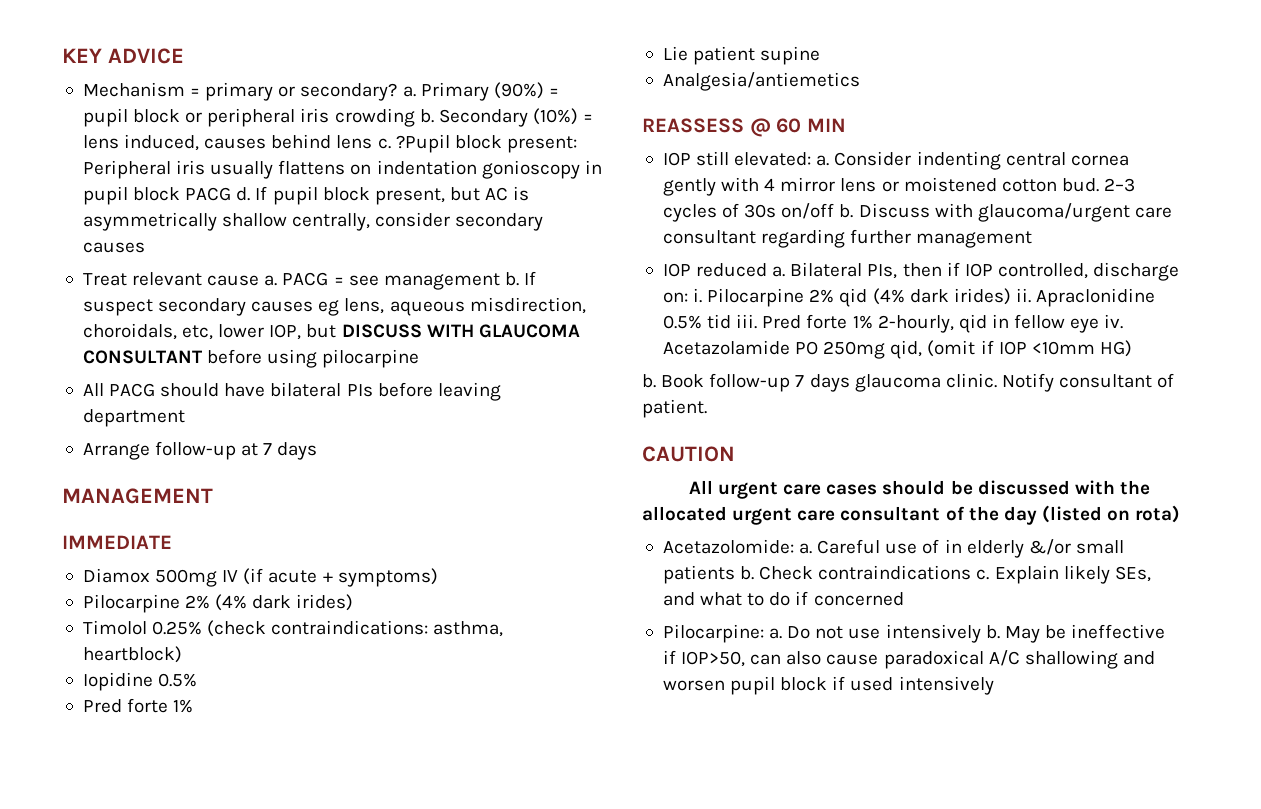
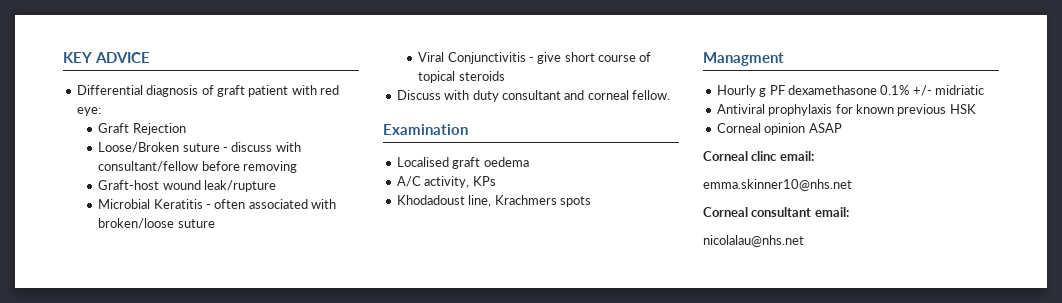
- Mechanism = primary or secondary? a. Primary (90%) = pupil block or peripheral iris crowding b. Secondary (10%) = lens induced, causes behind lens c. ?Pupil block present: Peripheral iris usually flattens on indentation gonioscopy in pupil block PACG d. If pupil block present, but AC is asymmetrically shallow centrally, consider secondary causes
- Treat relevant cause a. PACG = see management b. If suspect secondary causes eg lens, aqueous misdirection, choroidals, etc, lower IOP, but DISCUSS WITH GLAUCOMA CONSULTANT before using pilocarpine
- All PACG should have bilateral PIs before leaving department
- Arrange follow-up at 7 days
- MANAGEMENT
- IMMEDIATE
- Diamox 500mg IV (if acute + symptoms)
- Pilocarpine 2% (4% dark irides)
- Timolol 0.25% (check contraindications: asthma, heartblock)
- Iopidine 0.5%
- Pred forte 1%
- Lie patient supine
- Analgesia/antiemetics
- REASSESS @ 60 MIN
- IOP still elevated: a. Consider indenting central cornea gently with 4 mirror lens or moistened cotton bud. 2–3 cycles of 30s on/off b. Discuss with glaucoma/urgent care consultant regarding further management
- IOP reduced a. Bilateral PIs, then if IOP controlled, discharge on: i. Pilocarpine 2% qid (4% dark irides) ii. Apraclonidine 0.5% tid iii. Pred forte 1% 2-hourly, qid in fellow eye iv. Acetazolamide PO 250mg qid, (omit if IOP <10mm HG)
- b. Book follow-up 7 days glaucoma clinic. Notify consultant of patient.
- CAUTION
- All urgent care cases should be discussed with the allocated urgent care consultant of the day (listed on rota)
- Acetazolomide: a. Careful use of in elderly &/or small patients b. Check contraindications c. Explain likely SEs, and what to do if concerned
- Pilocarpine: a. Do not use intensively b. May be ineffective if IOP>50, can also cause paradoxical A/C shallowing and worsen pupil block if used intensively
+ Differential diagnosis of graft patient with red eye:
+ Graft Rejection
+ Loose/Broken suture - discuss with consultant/fellow before removing
+ Graft-host wound leak/rupture
+ Microbial Keratitis - often associated with broken/loose suture
+ Viral Conjunctivitis - give short course of topical steroids
+ Discuss with duty consultant and corneal fellow.
+ Examination
+ Localised graft oedema
+ A/C activity, KPs
+ Khodadoust line, Krachmers spots
+ Managment
+ Hourly g PF dexamethasone 0.1% +/- midriatic
+ Antiviral prophylaxis for known previous HSK
+ Corneal opinion ASAP
+ Corneal clinc email:
+ emma.skinner10@nhs.net
+ Corneal consultant email:
+ nicolalau@nhs.net

